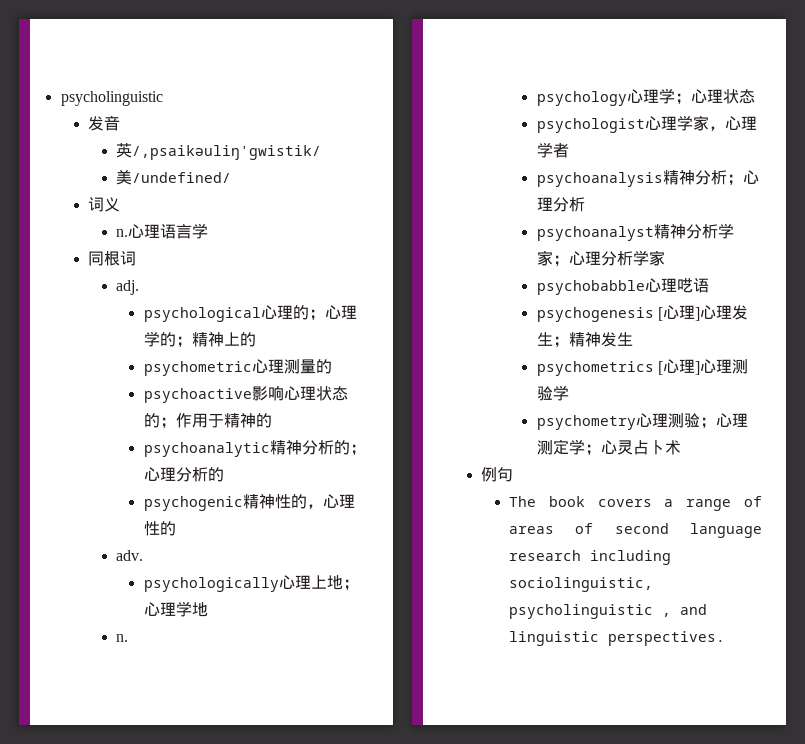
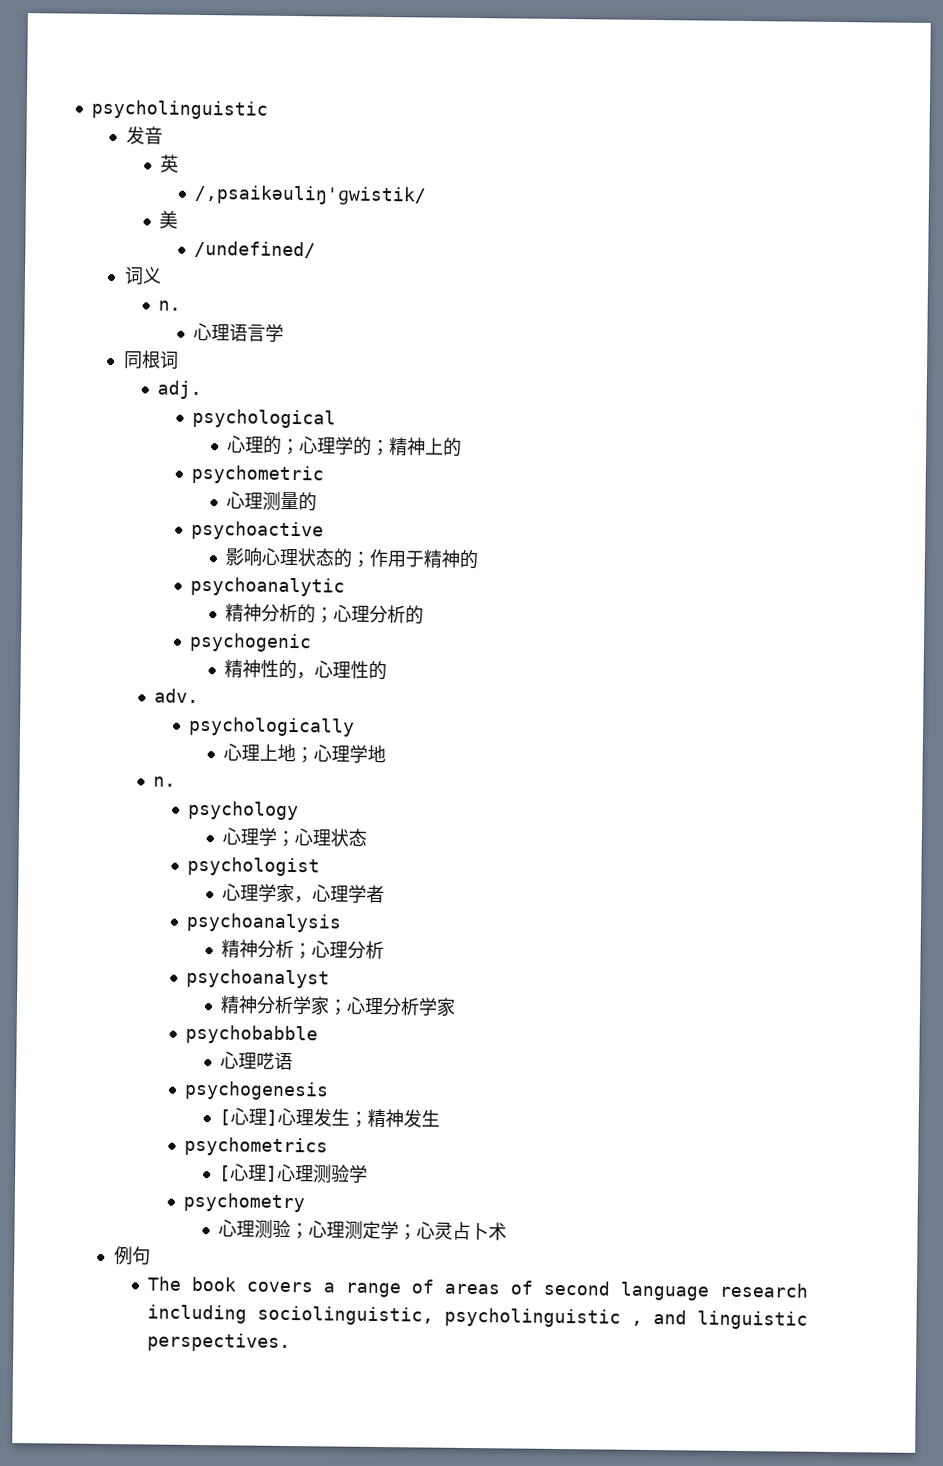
- 英/,psaikəuliŋ'ɡwistik/
+ 英
+ /,psaikəuliŋ'ɡwistik/
- 美/undefined/
+ 美
+ /undefined/
  词义
- n.心理语言学
+ n.
+ 心理语言学
- psychological心理的；心理学的；精神上的
+ psychological
+ 心理的；心理学的；精神上的
- psychometric心理测量的
+ psychometric
+ 心理测量的
- psychoactive影响心理状态的；作用于精神的
+ psychoactive
+ 影响心理状态的；作用于精神的
- psychoanalytic精神分析的；心理分析的
+ psychoanalytic
+ 精神分析的；心理分析的
- psychogenic精神性的，心理性的
+ psychogenic
+ 精神性的，心理性的
- psychologically心理上地；心理学地
+ psychologically
+ 心理上地；心理学地
- psychology心理学；心理状态
+ psychology
+ 心理学；心理状态
- psychologist心理学家，心理学者
+ psychologist
+ 心理学家，心理学者
- psychoanalysis精神分析；心理分析
+ psychoanalysis
+ 精神分析；心理分析
- psychoanalyst精神分析学家；心理分析学家
+ psychoanalyst
+ 精神分析学家；心理分析学家
- psychobabble心理呓语
+ psychobabble
+ 心理呓语
- psychogenesis [心理]心理发生；精神发生
+ psychogenesis
+ [心理]心理发生；精神发生
- psychometrics [心理]心理测验学
+ psychometrics
+ [心理]心理测验学
- psychometry心理测验；心理测定学；心灵占卜术
+ psychometry
+ 心理测验；心理测定学；心灵占卜术

